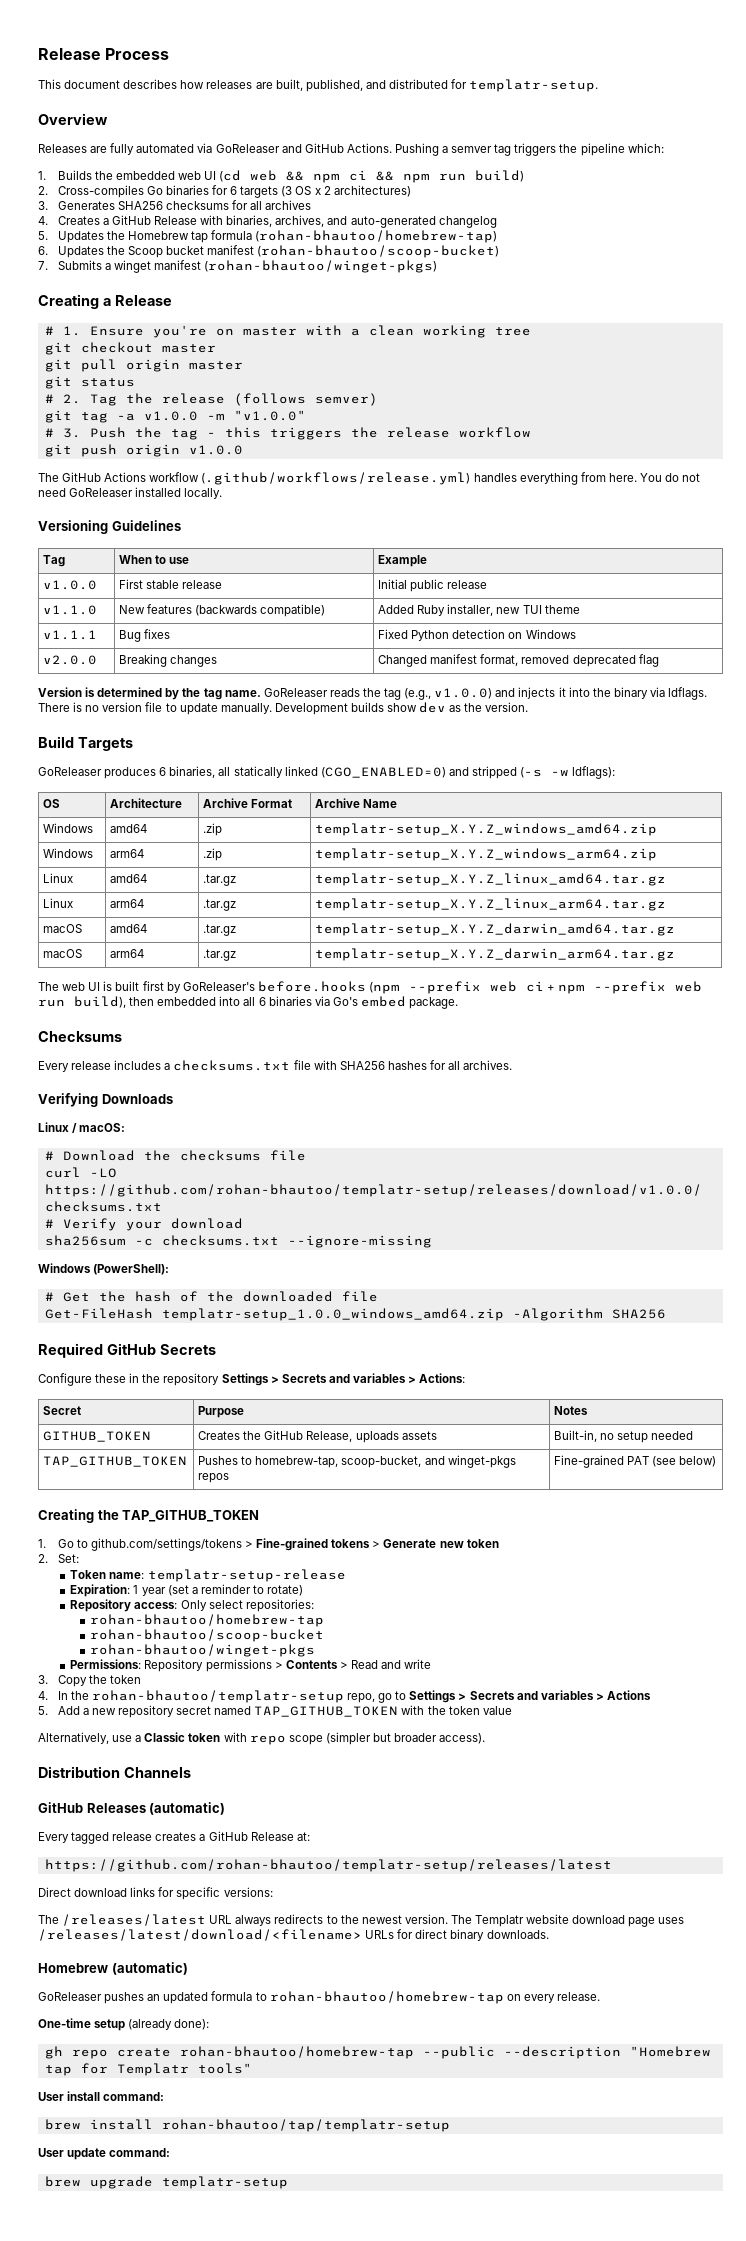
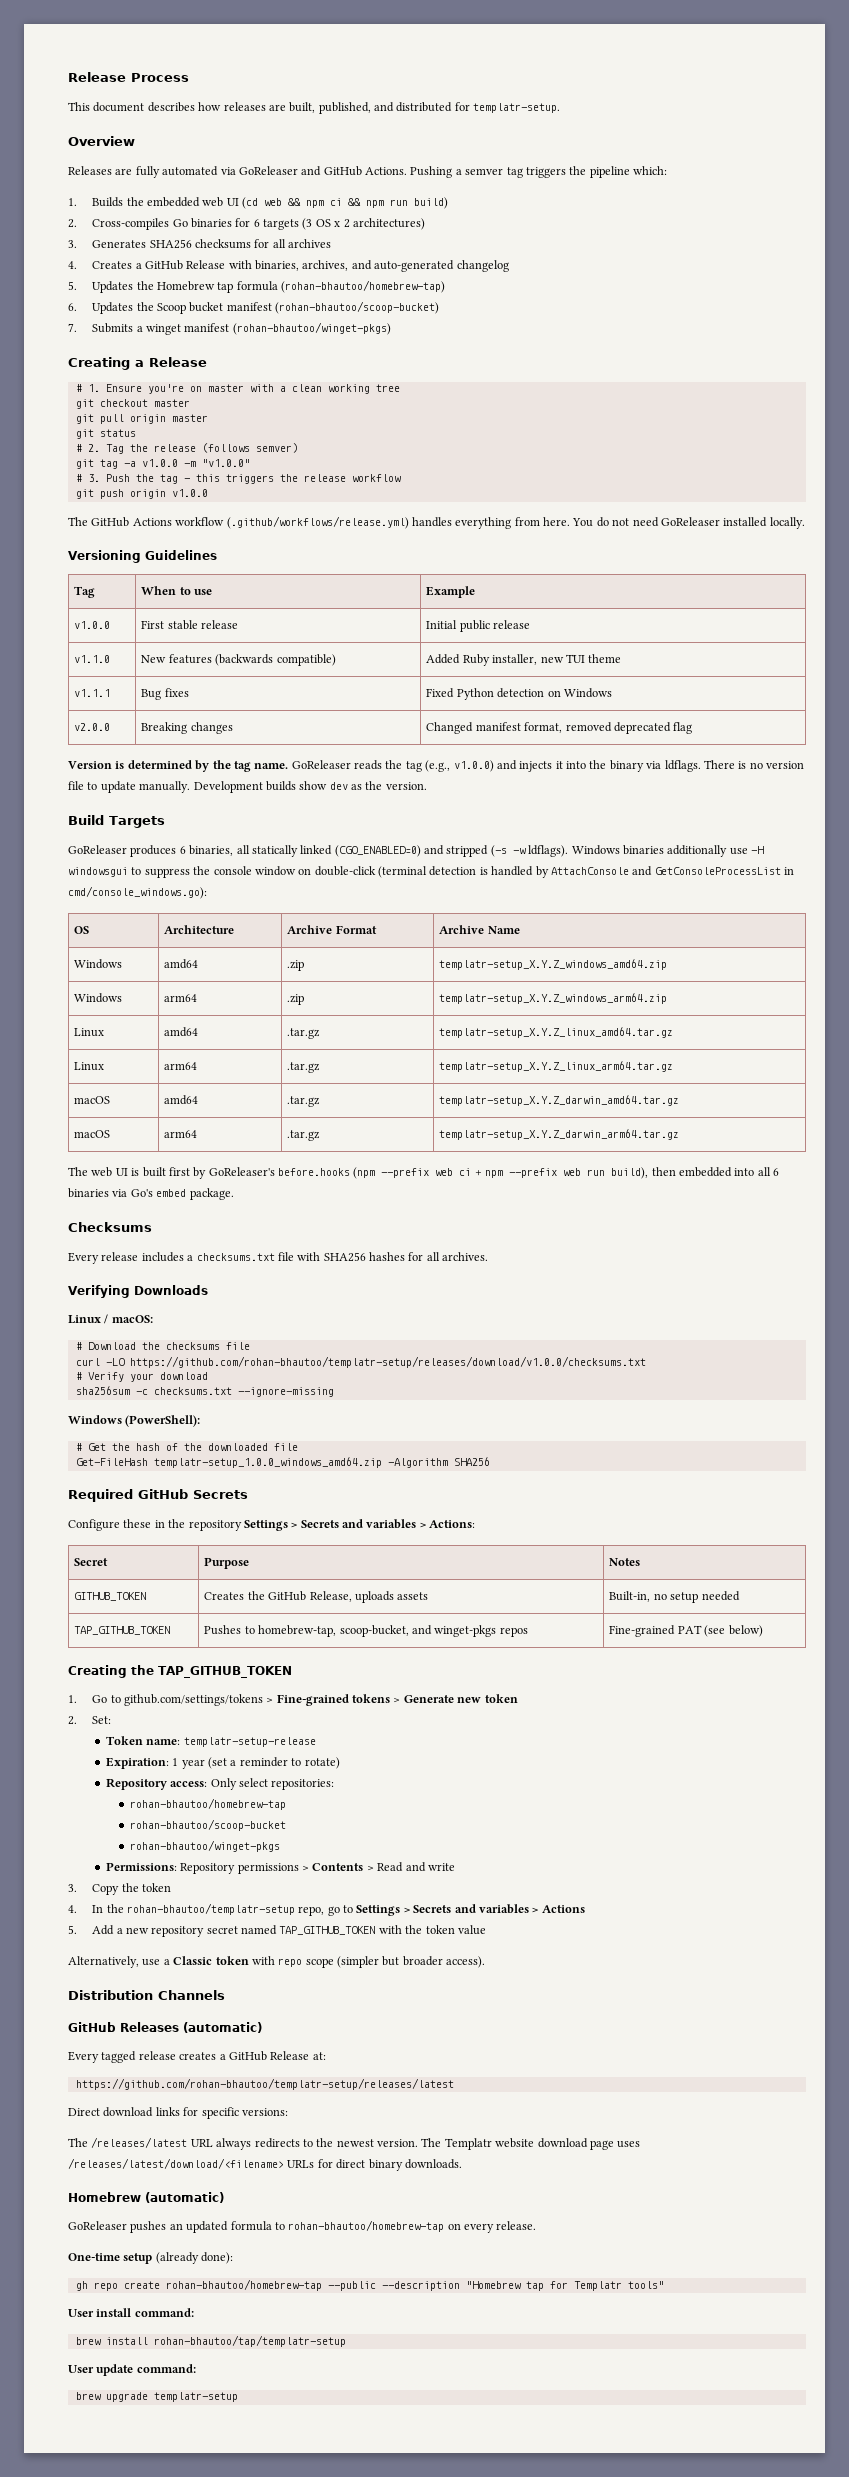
- GoReleaser produces 6 binaries, all statically linked (CGO_ENABLED=0) and stripped (-s -w ldflags):
+ GoReleaser produces 6 binaries, all statically linked (CGO_ENABLED=0) and stripped (-s -w ldflags). Windows binaries additionally use -H windowsgui to suppress the console window on double-click (terminal detection is handled by AttachConsole and GetConsoleProcessList in cmd/console_windows.go):

